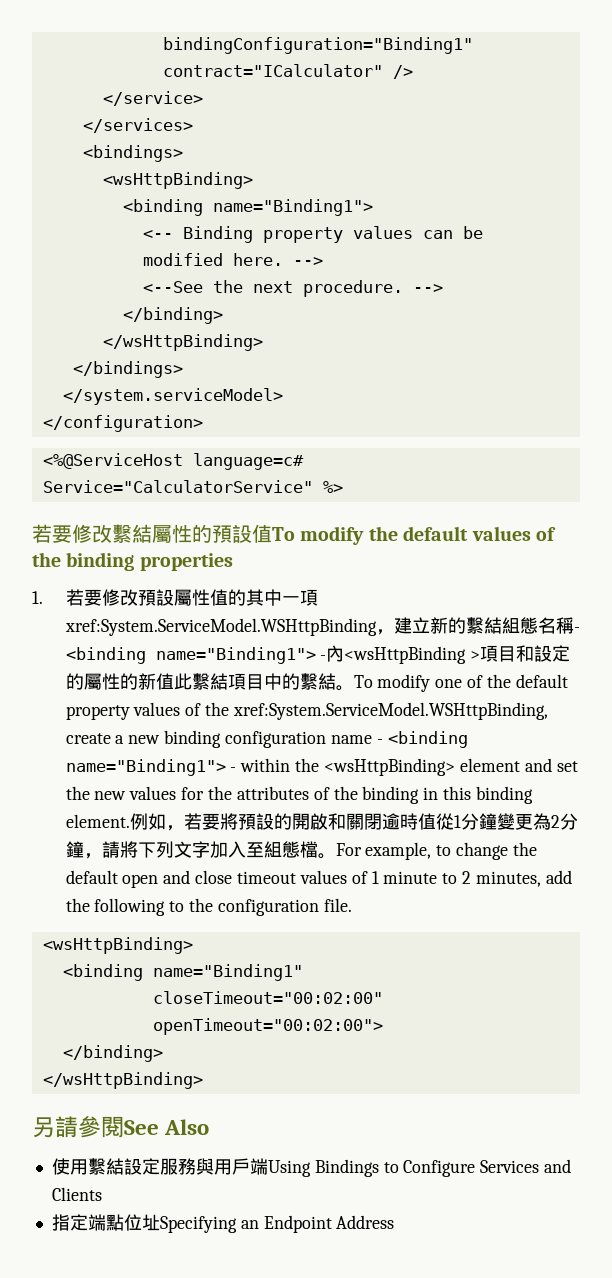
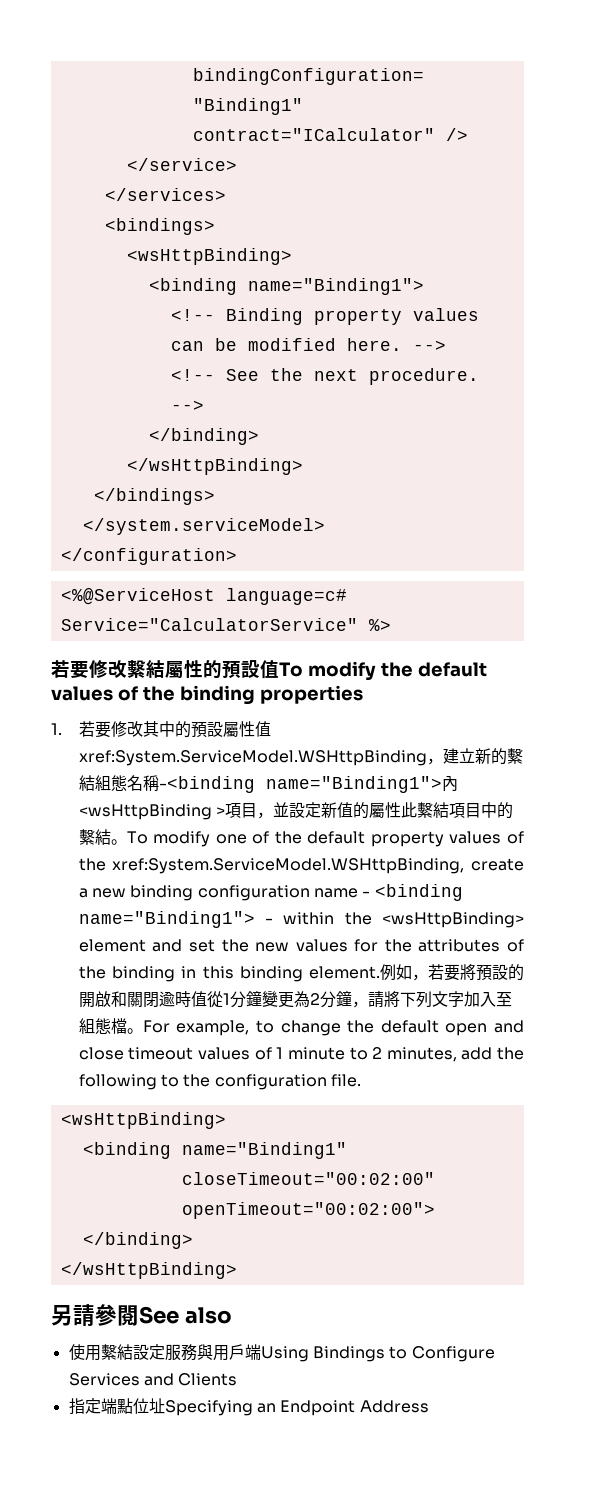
- <-- Binding property values can be modified here.
+ <!-- Binding property values can be modified here.
- <--See the next procedure.
+ <!-- See the next procedure.
- 1.若要修改預設屬性值的其中一項xref:System.ServiceModel.WSHttpBinding，建立新的繫結組態名稱- <binding name="Binding1"> -內<wsHttpBinding >項目和設定的屬性的新值此繫結項目中的繫結。
+ 1.若要修改其中的預設屬性值xref:System.ServiceModel.WSHttpBinding，建立新的繫結組態名稱-<binding name="Binding1">內<wsHttpBinding >項目，並設定新值的屬性此繫結項目中的繫結。
- 另請參閱See Also
+ 另請參閱See also

